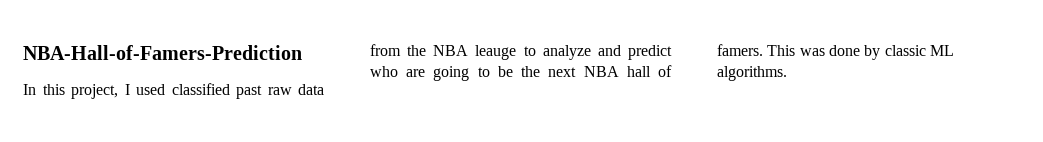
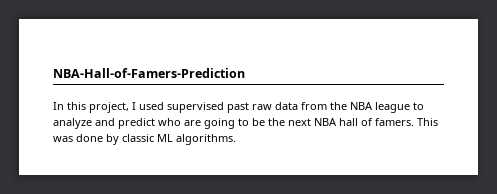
- In this project, I used classified past raw data from the NBA leauge to analyze and predict who are going to be the next NBA hall of famers.
+ In this project, I used supervised past raw data from the NBA league to analyze and predict who are going to be the next NBA hall of famers.

